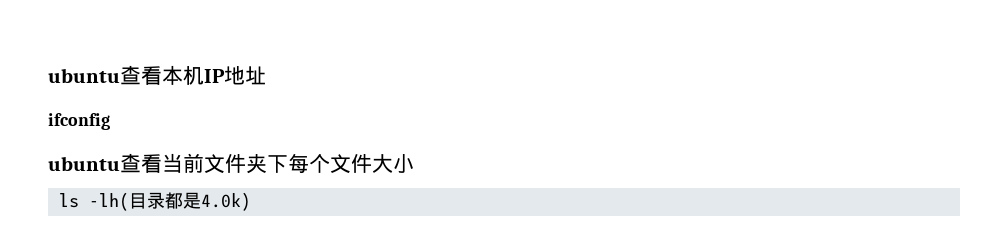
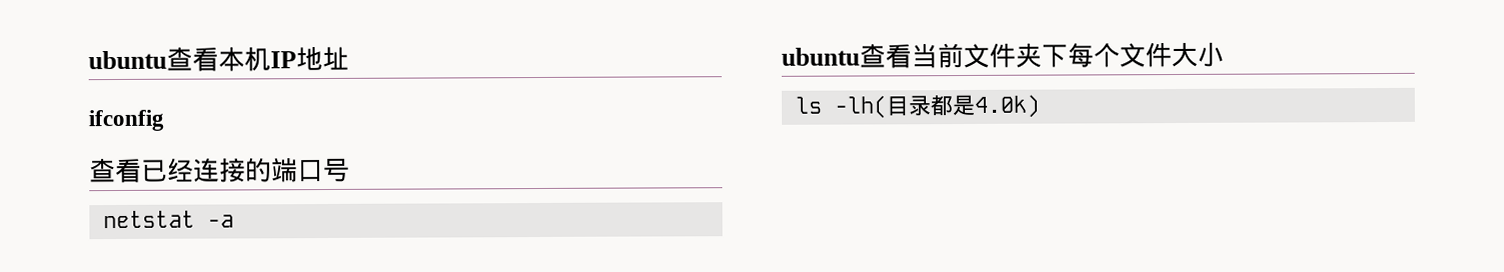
+ 查看已经连接的端口号
+ netstat -a

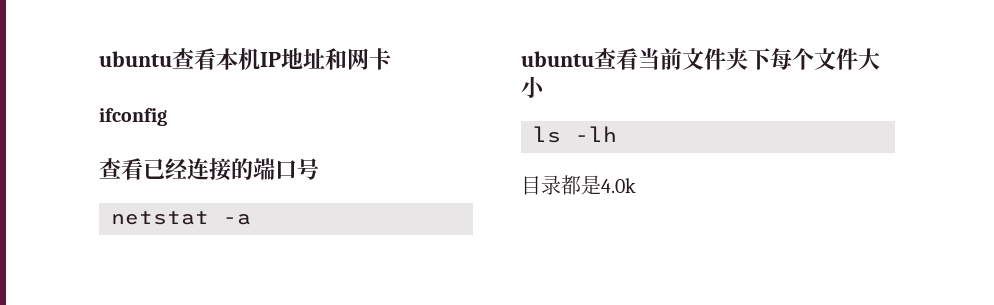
- ubuntu查看本机IP地址
+ ubuntu查看本机IP地址和网卡
- ls -lh(目录都是4.0k)
+ ls -lh
+ 目录都是4.0k

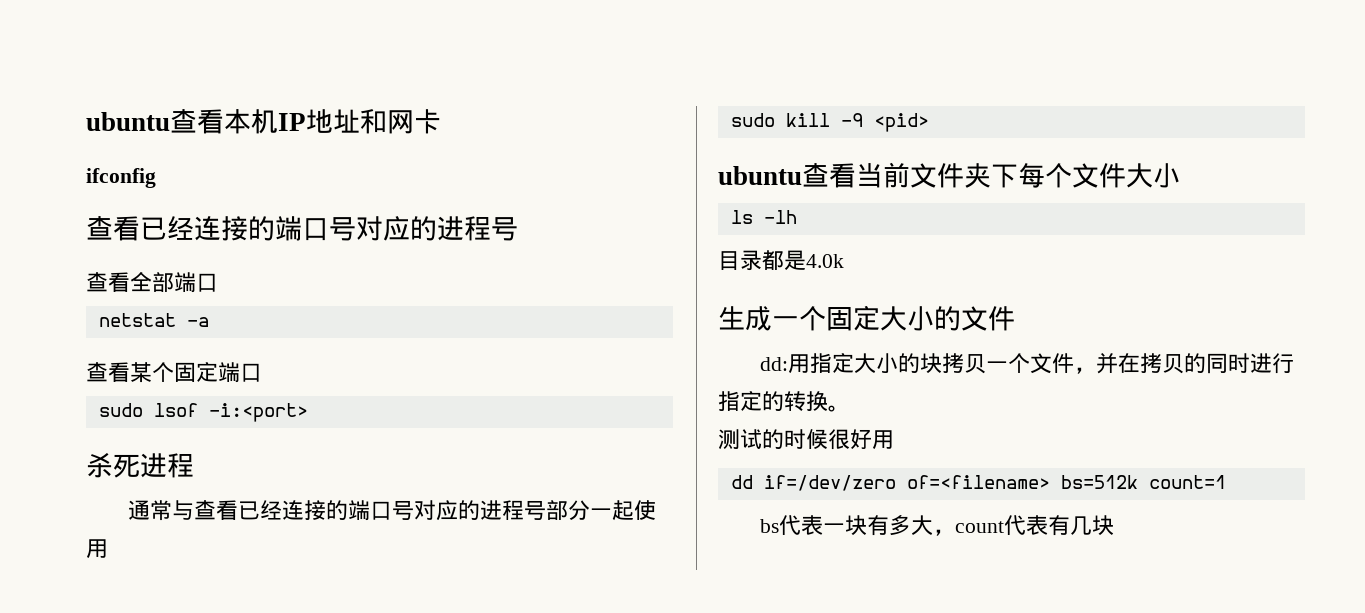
  ifconfig
- 查看已经连接的端口号
+ 查看已经连接的端口号对应的进程号
+ 查看全部端口
  netstat -a
+ 查看某个固定端口
+ sudo lsof -i:<port>
+ 杀死进程
+ 通常与查看已经连接的端口号对应的进程号部分一起使用
+ sudo kill -9 <pid>
+ 生成一个固定大小的文件
+ dd:用指定大小的块拷贝一个文件，并在拷贝的同时进行指定的转换。
+ 测试的时候很好用
+ dd if=/dev/zero of=<filename> bs=512k count=1
+ bs代表一块有多大，count代表有几块

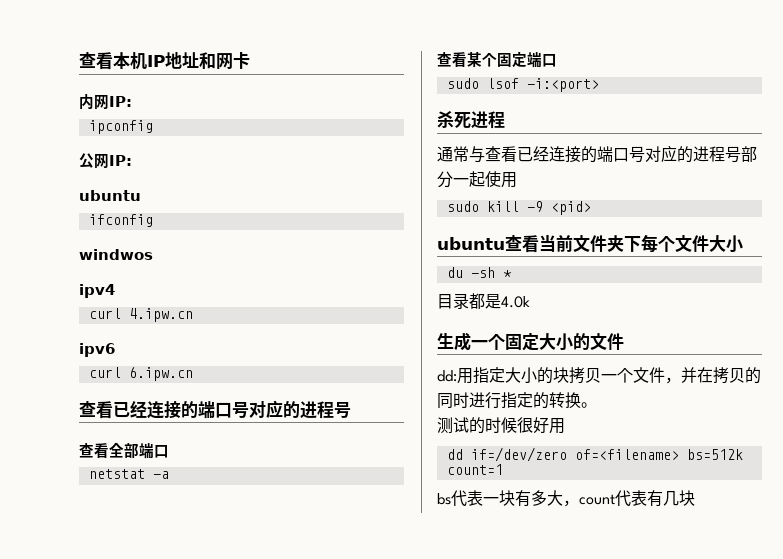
- ubuntu查看本机IP地址和网卡
+ 查看本机IP地址和网卡
+ 内网IP:
+ ipconfig
+ 公网IP:
+ ubuntu
  ifconfig
+ windwos
+ ipv4
+ curl 4.ipw.cn
+ ipv6
+ curl 6.ipw.cn
- ls -lh
+ du -sh *

